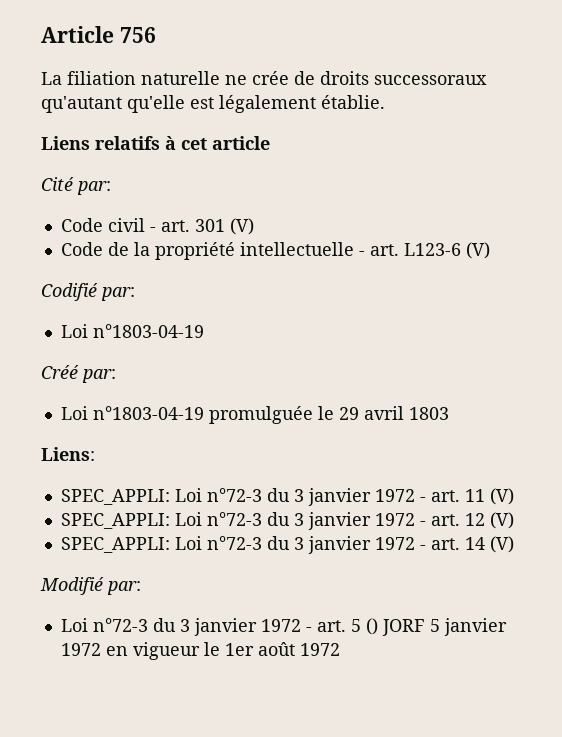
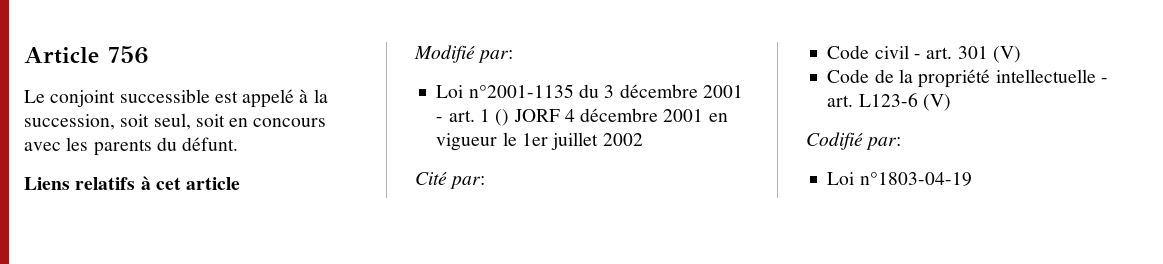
- La filiation naturelle ne crée de droits successoraux qu'autant qu'elle est légalement établie.
+ Le conjoint successible est appelé à la succession, soit seul, soit en concours avec les parents du défunt.
+ Modifié par:
+ Loi n°2001-1135 du 3 décembre 2001 - art. 1 () JORF 4 décembre 2001 en vigueur le 1er juillet 2002
- Créé par:
- Loi n°1803-04-19 promulguée le 29 avril 1803
- Liens:
- SPEC_APPLI: Loi n°72-3 du 3 janvier 1972 - art. 11 (V)
- SPEC_APPLI: Loi n°72-3 du 3 janvier 1972 - art. 12 (V)
- SPEC_APPLI: Loi n°72-3 du 3 janvier 1972 - art. 14 (V)
- Modifié par:
- Loi n°72-3 du 3 janvier 1972 - art. 5 () JORF 5 janvier 1972 en vigueur le 1er août 1972

